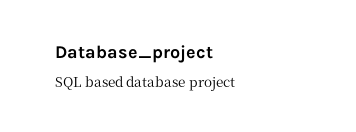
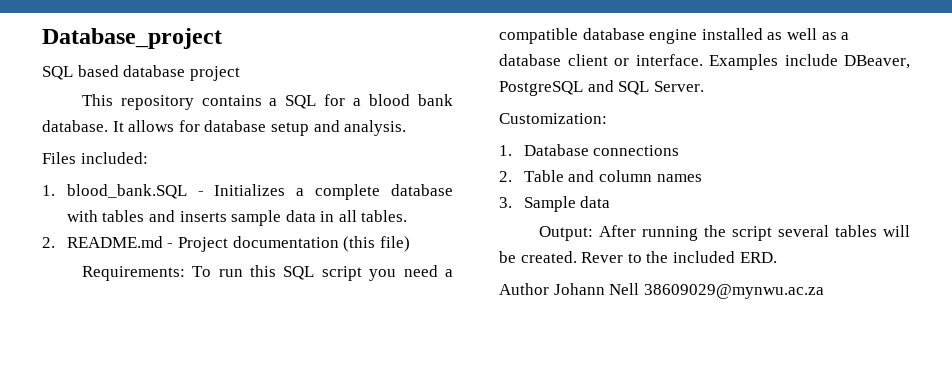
+ This repository contains a SQL for a blood bank database. It allows for database setup and analysis.
+ Files included:
+ 1. blood_bank.SQL - Initializes a complete database with tables and inserts sample data in all tables.
+ 2. README.md - Project documentation (this file)
+ Requirements: To run this SQL script you need a compatible database engine installed as well as a database client or interface. Examples include DBeaver, PostgreSQL and SQL Server.
+ Customization:
+ 1. Database connections
+ 2. Table and column names
+ 3. Sample data
+ Output: After running the script several tables will be created. Rever to the included ERD.
+ Author Johann Nell 38609029@mynwu.ac.za

